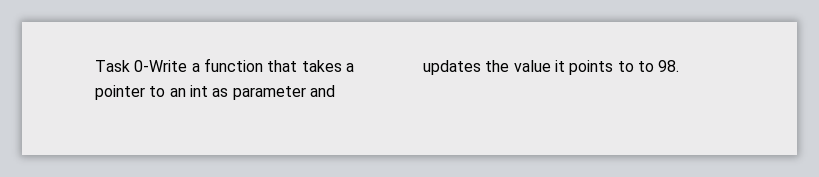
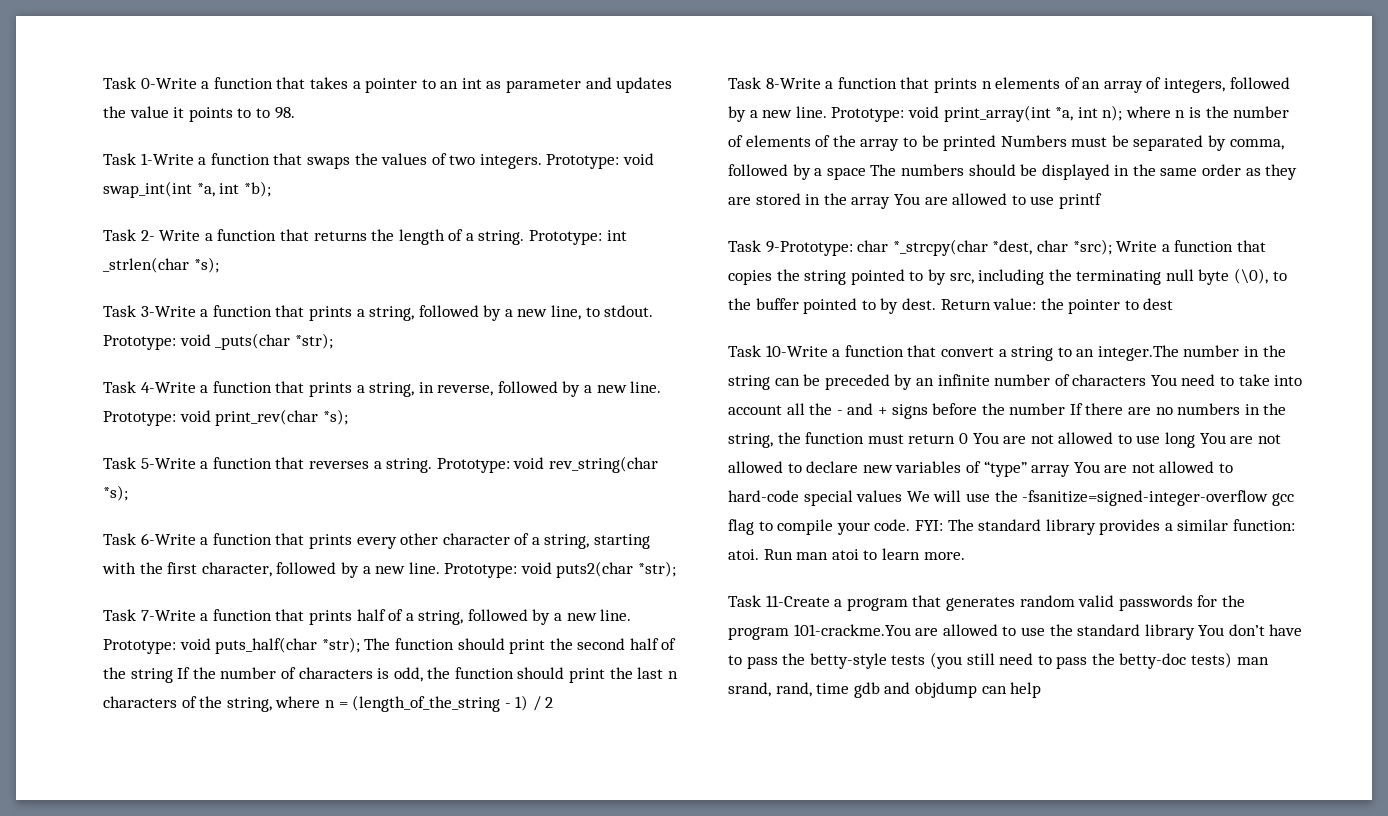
+ Task 1-Write a function that swaps the values of two integers. Prototype: void swap_int(int *a, int *b);
+ Task 2- Write a function that returns the length of a string. Prototype: int _strlen(char *s);
+ Task 3-Write a function that prints a string, followed by a new line, to stdout. Prototype: void _puts(char *str);
+ Task 4-Write a function that prints a string, in reverse, followed by a new line. Prototype: void print_rev(char *s);
+ Task 5-Write a function that reverses a string. Prototype: void rev_string(char *s);
+ Task 6-Write a function that prints every other character of a string, starting with the first character, followed by a new line. Prototype: void puts2(char *str);
+ Task 7-Write a function that prints half of a string, followed by a new line. Prototype: void puts_half(char *str); The function should print the second half of the string If the number of characters is odd, the function should print the last n characters of the string, where n = (length_of_the_string - 1) / 2
+ Task 8-Write a function that prints n elements of an array of integers, followed by a new line. Prototype: void print_array(int *a, int n); where n is the number of elements of the array to be printed Numbers must be separated by comma, followed by a space The numbers should be displayed in the same order as they are stored in the array You are allowed to use printf
+ Task 9-Prototype: char *_strcpy(char *dest, char *src); Write a function that copies the string pointed to by src, including the terminating null byte (\0), to the buffer pointed to by dest. Return value: the pointer to dest
+ Task 10-Write a function that convert a string to an integer.The number in the string can be preceded by an infinite number of characters You need to take into account all the - and + signs before the number If there are no numbers in the string, the function must return 0 You are not allowed to use long You are not allowed to declare new variables of “type” array You are not allowed to hard-code special values We will use the -fsanitize=signed-integer-overflow gcc flag to compile your code. FYI: The standard library provides a similar function: atoi. Run man atoi to learn more.
+ Task 11-Create a program that generates random valid passwords for the program 101-crackme.You are allowed to use the standard library You don’t have to pass the betty-style tests (you still need to pass the betty-doc tests) man srand, rand, time gdb and objdump can help

